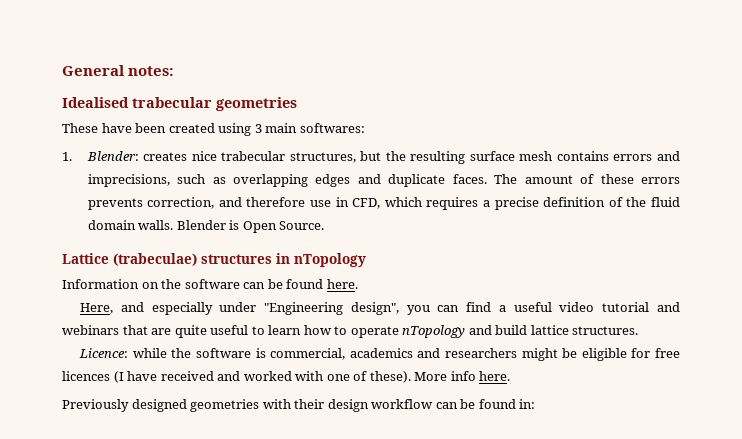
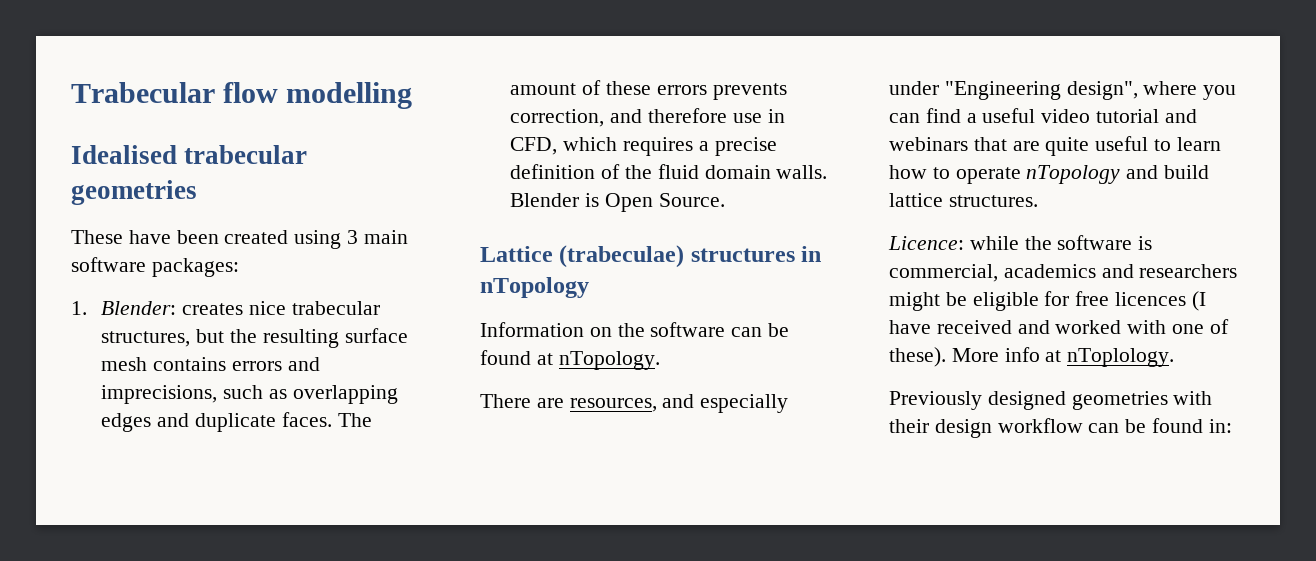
- General notes:
+ Trabecular flow modelling
- These have been created using 3 main softwares:
+ These have been created using 3 main software packages:
- Information on the software can be found here.
- Here, and especially under "Engineering design", you can find a useful video tutorial and webinars that are quite useful to learn how to operate nTopology and build lattice structures.
+ Information on the software can be found at nTopology.
+ There are resources, and especially under "Engineering design", where you can find a useful video tutorial and webinars that are quite useful to learn how to operate nTopology and build lattice structures.
- More info here.
+ More info at nToplology.

